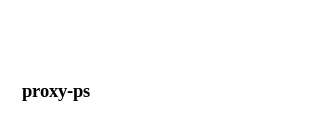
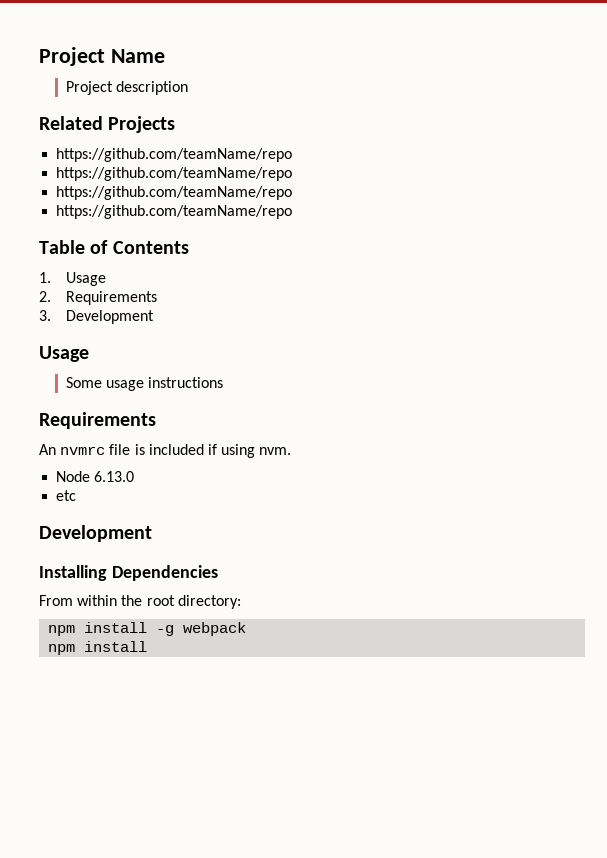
- proxy-ps
+ Project Name
+ Project description
+ Related Projects
+ https://github.com/teamName/repo
+ https://github.com/teamName/repo
+ https://github.com/teamName/repo
+ https://github.com/teamName/repo
+ Table of Contents
+ 1. Usage
+ 2. Requirements
+ 3. Development
+ Usage
+ Some usage instructions
+ Requirements
+ An nvmrc file is included if using nvm.
+ Node 6.13.0
+ etc
+ Development
+ Installing Dependencies
+ From within the root directory:
+ npm install -g webpack
+ npm install

